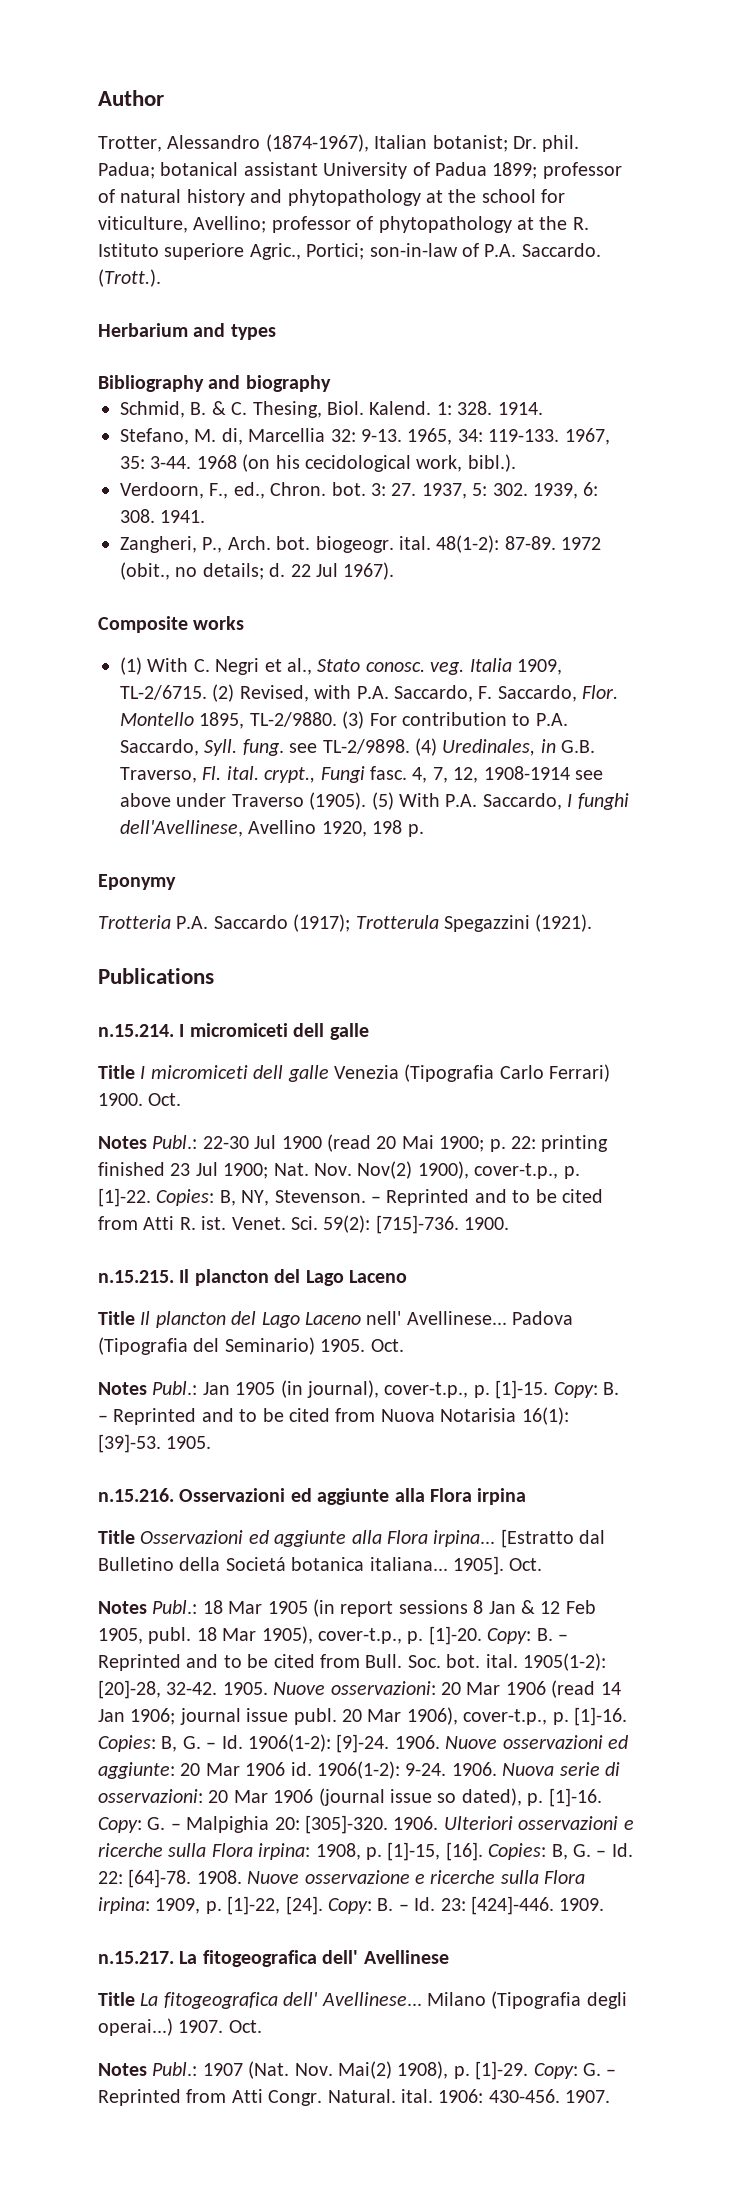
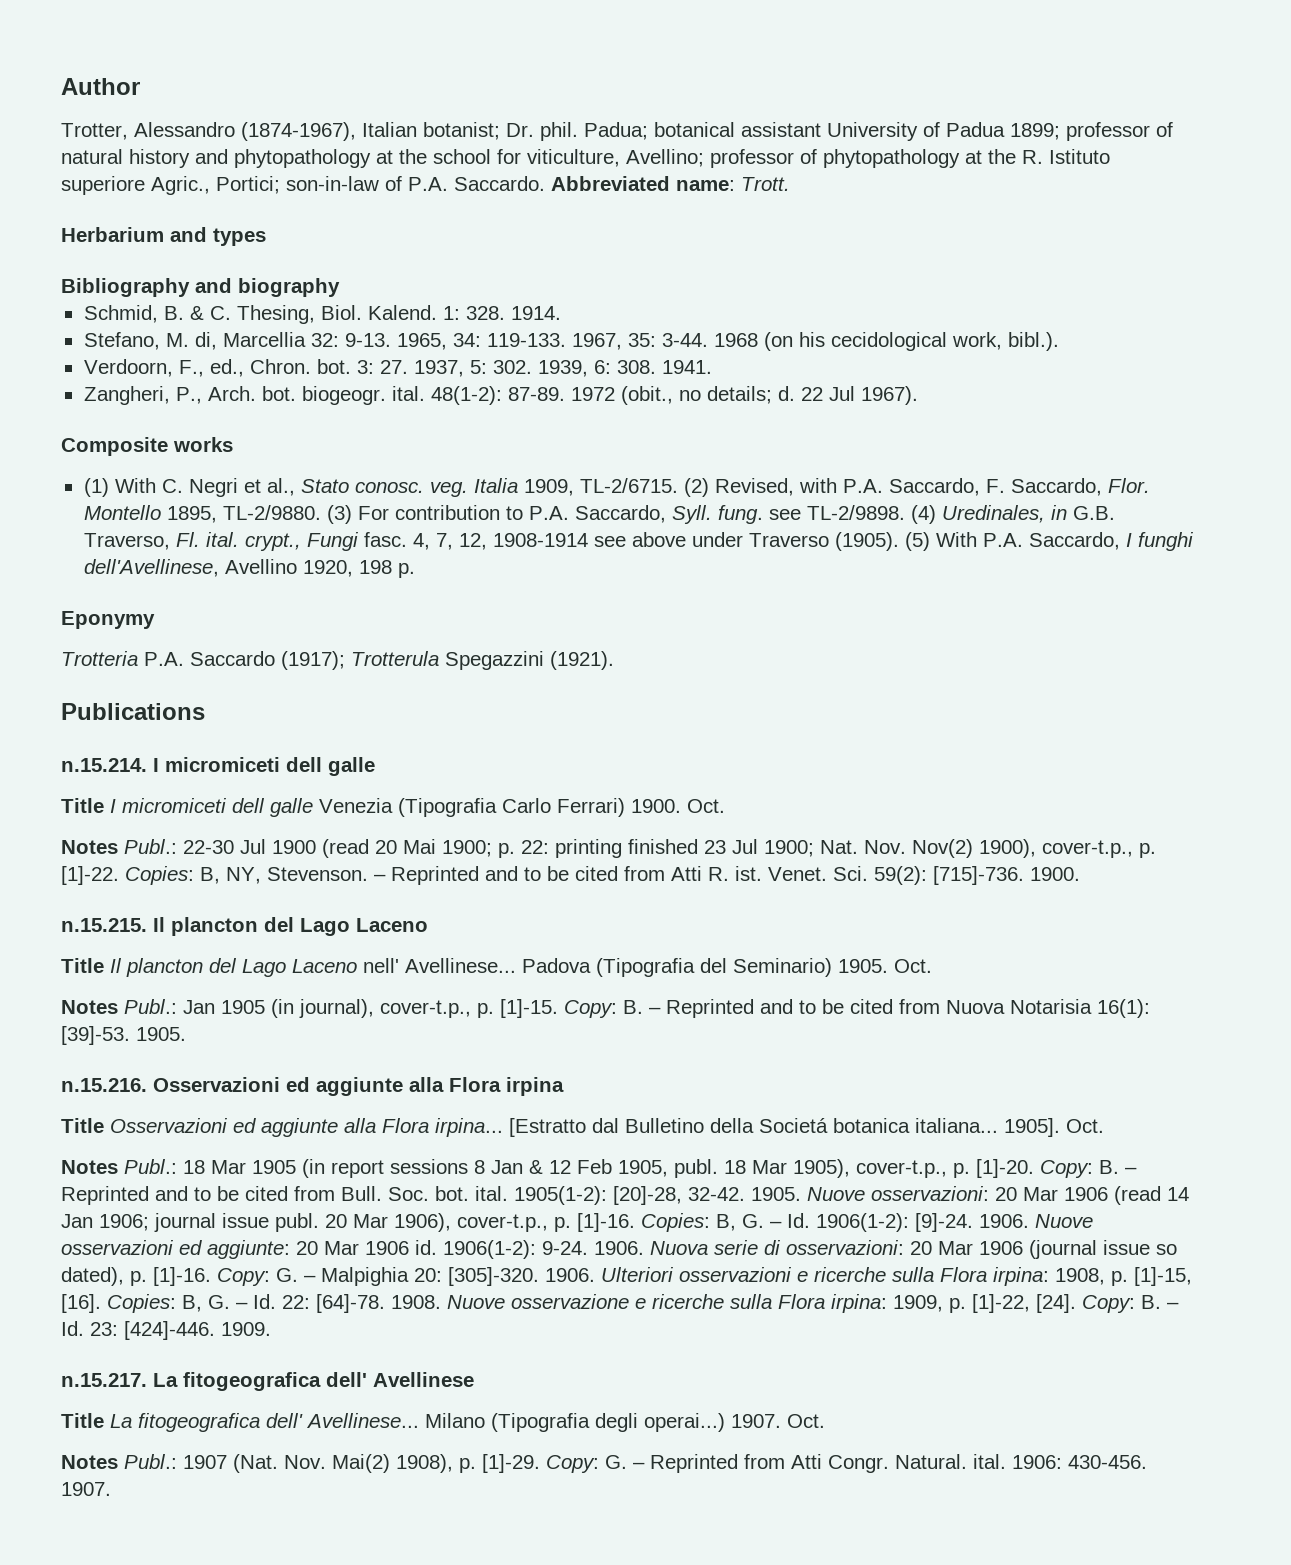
- (Trott.).
+ Abbreviated name: Trott.

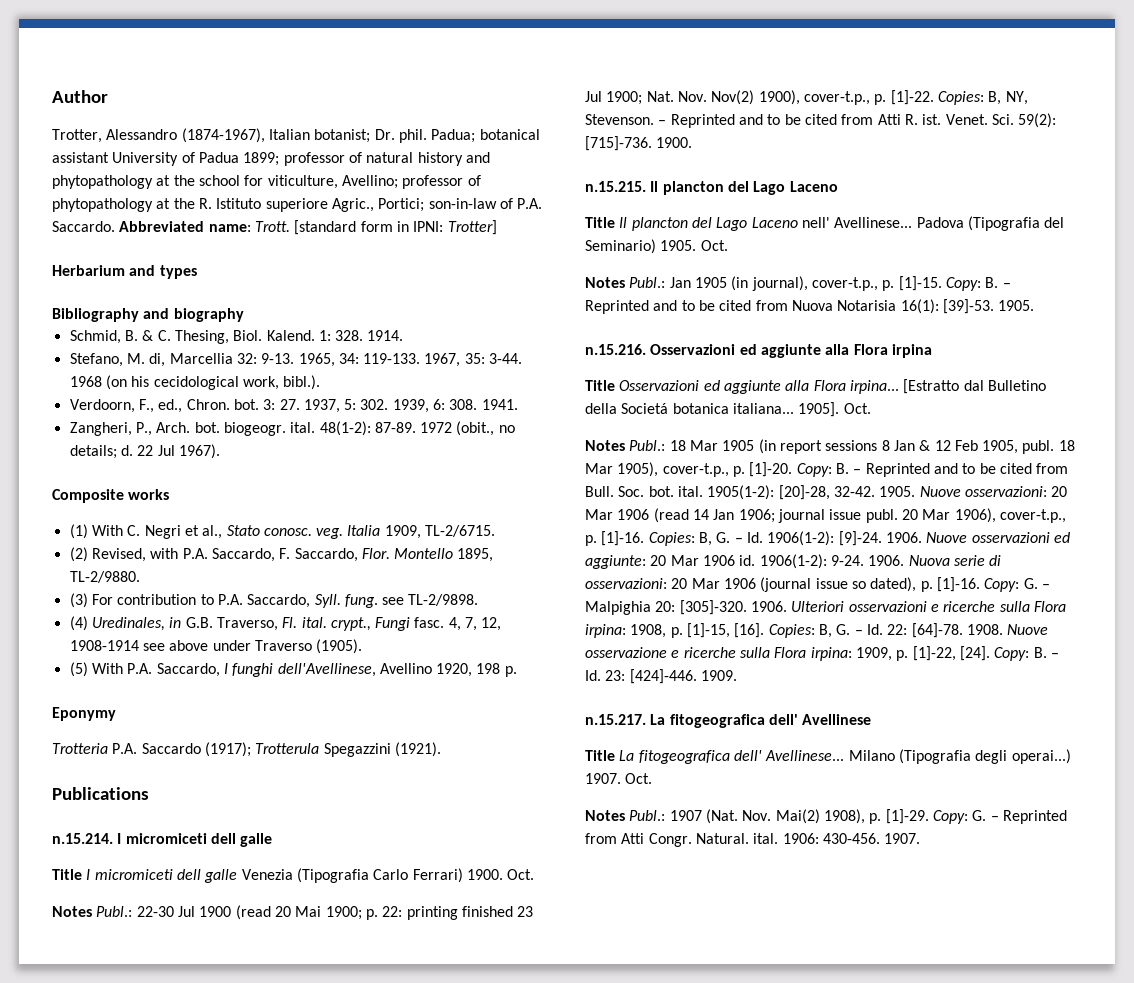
+ [standard form in IPNI: Trotter]
- Italia 1909, TL-2/6715. (2) Revised, with P.A. Saccardo, F. Saccardo, Flor.
+ Italia 1909, TL-2/6715.
+ (2) Revised, with P.A. Saccardo, F. Saccardo, Flor.
- Montello 1895, TL-2/9880. (3) For contribution to P.A. Saccardo, Syll. fung. see TL-2/9898. (4) Uredinales, in G.B. Traverso, Fl. ital. crypt., Fungi fasc.
+ Montello 1895, TL-2/9880.
+ (3) For contribution to P.A. Saccardo, Syll. fung. see TL-2/9898.
+ (4) Uredinales, in G.B. Traverso, Fl. ital. crypt., Fungi fasc.
- 4, 7, 12, 1908-1914 see above under Traverso (1905). (5) With P.A. Saccardo, I funghi dell'Avellinese, Avellino 1920, 198 p.
+ 4, 7, 12, 1908-1914 see above under Traverso (1905).
+ (5) With P.A. Saccardo, I funghi dell'Avellinese, Avellino 1920, 198 p.

